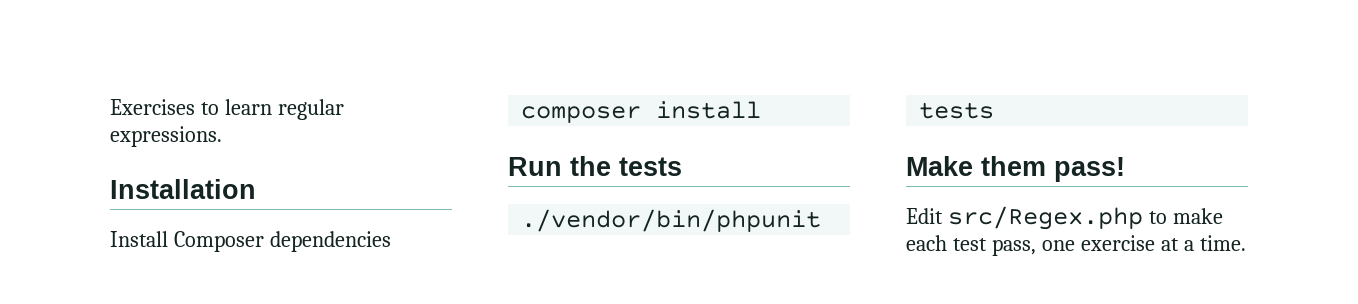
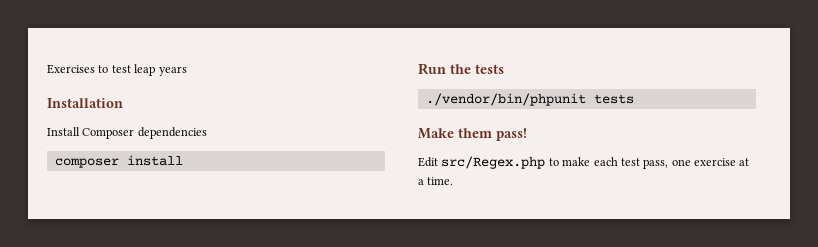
- Exercises to learn regular expressions.
+ Exercises to test leap years

